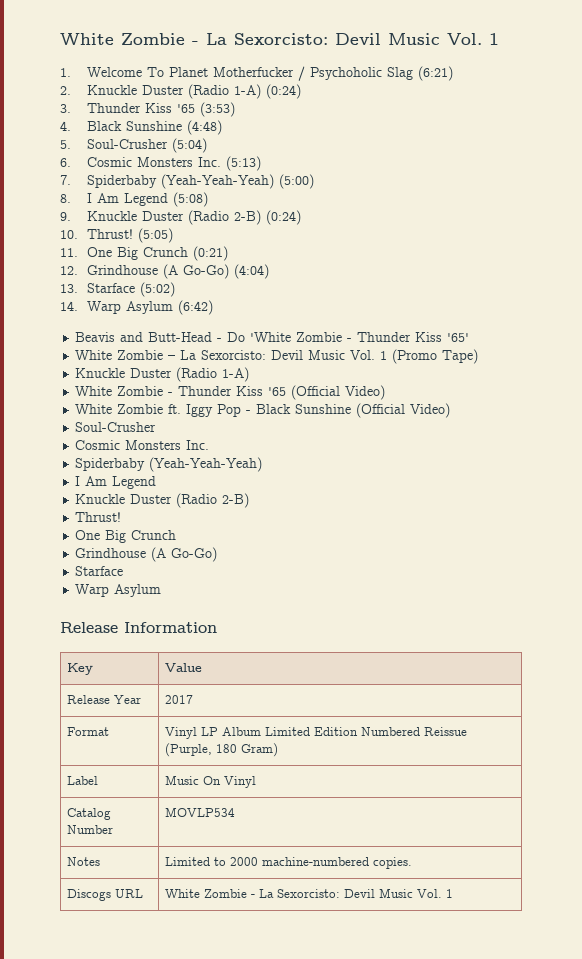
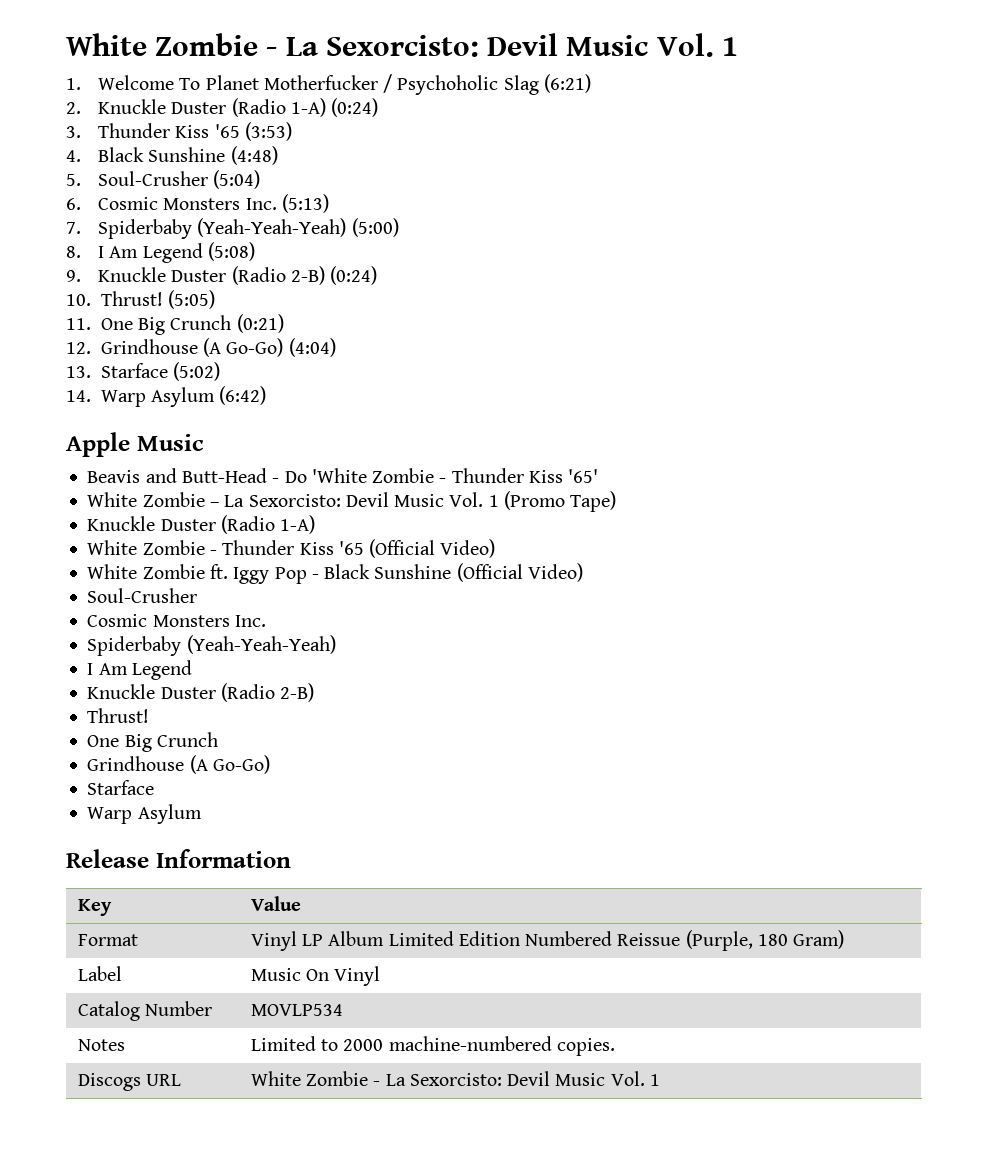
+ Apple Music
- Release Year | 2017

